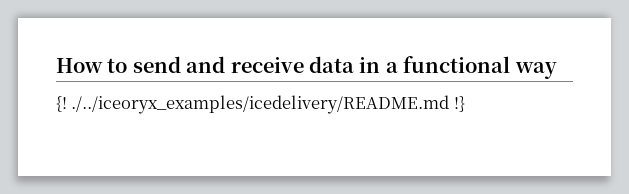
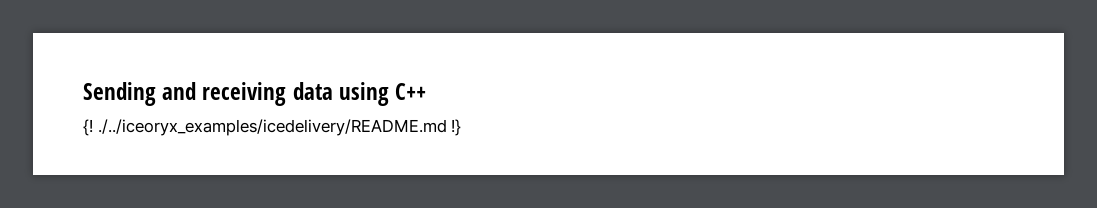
- How to send and receive data in a functional way
+ Sending and receiving data using C++

